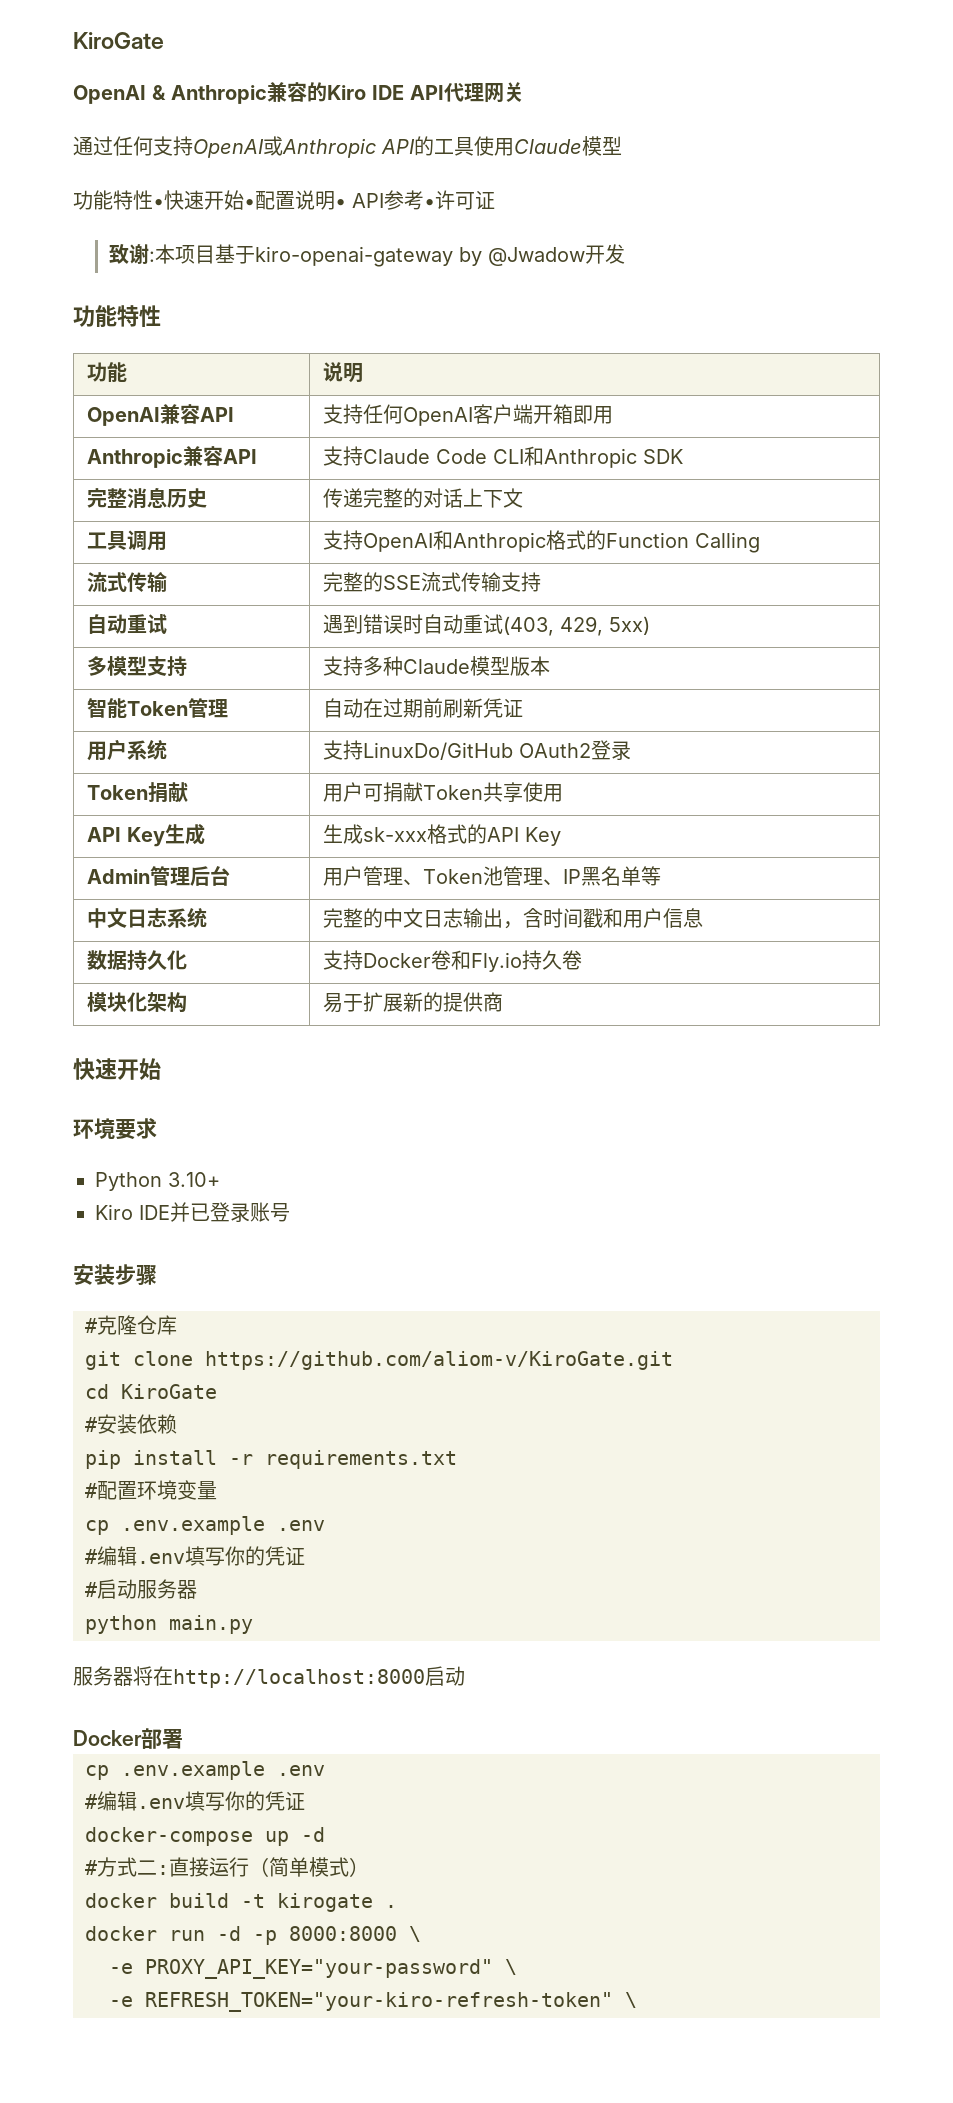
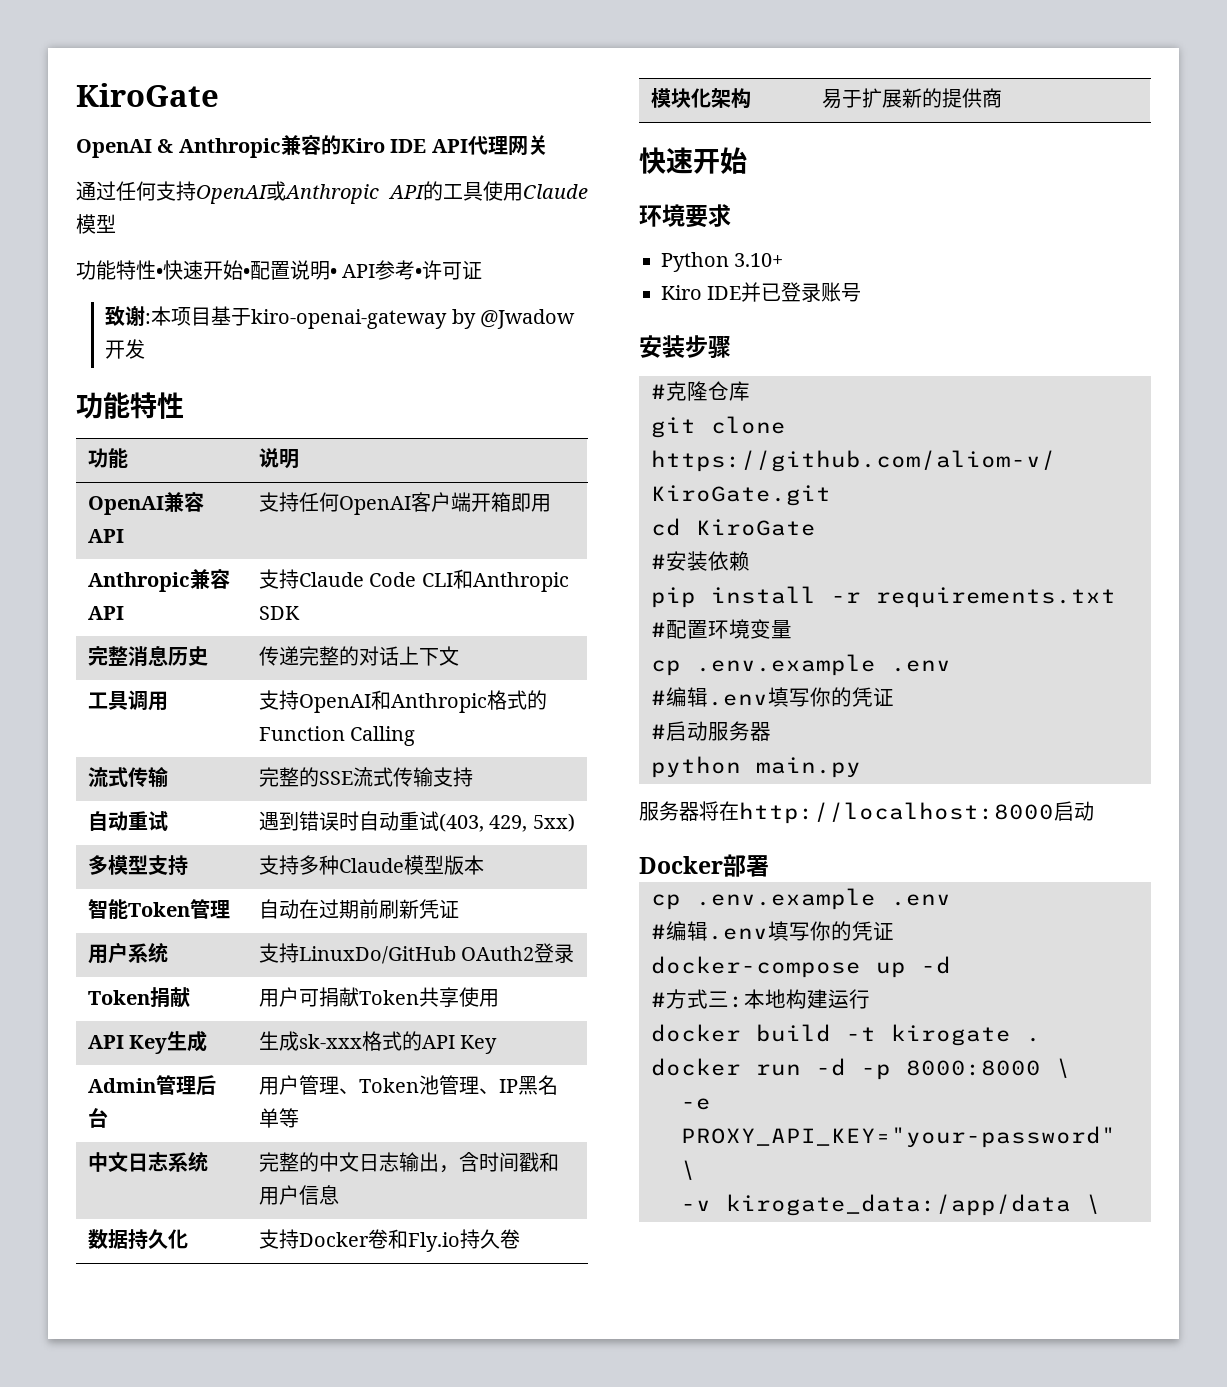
- #方式二:直接运行（简单模式）
+ #方式三:本地构建运行
- -e REFRESH_TOKEN="your-kiro-refresh-token" \
+ -v kirogate_data:/app/data \

